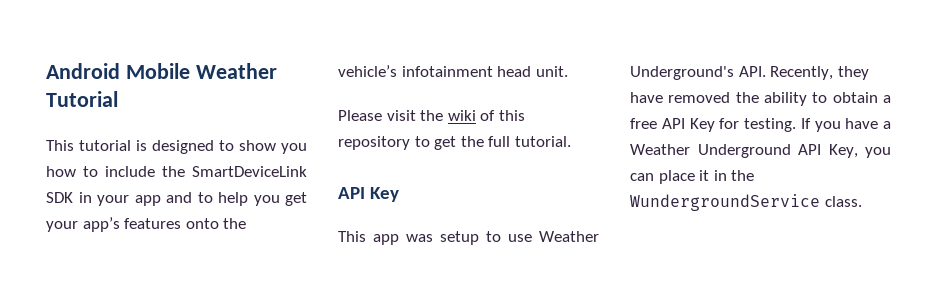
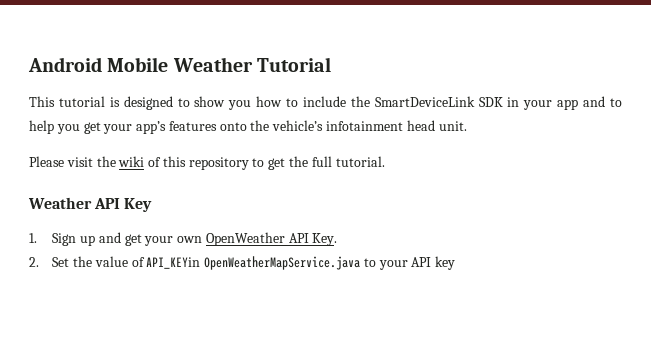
  Please visit the wiki of this repository to get the full tutorial.
- API Key
+ Weather API Key
- This app was setup to use Weather Underground's API. Recently, they have removed the ability to obtain a free API Key for testing. If you have a Weather Underground API Key, you can place it in the WundergroundService class.
+ 1. Sign up and get your own OpenWeather API Key.
+ 2. Set the value of API_KEYin OpenWeatherMapService.java to your API key

